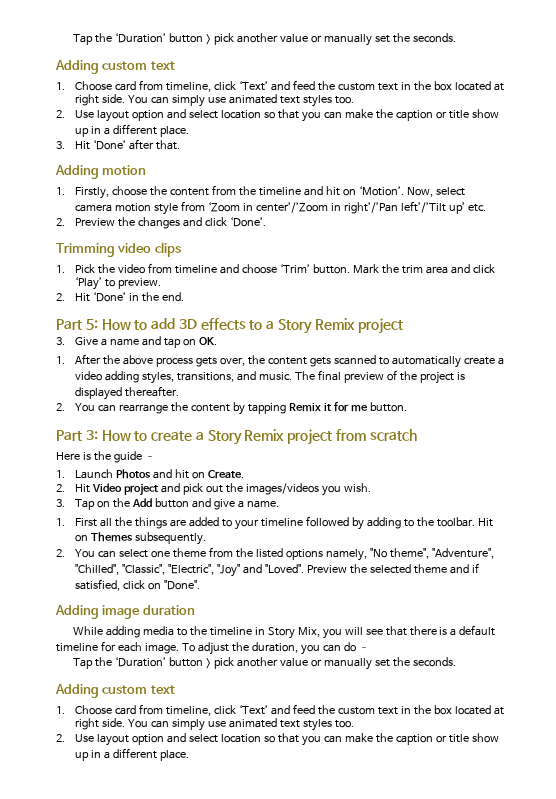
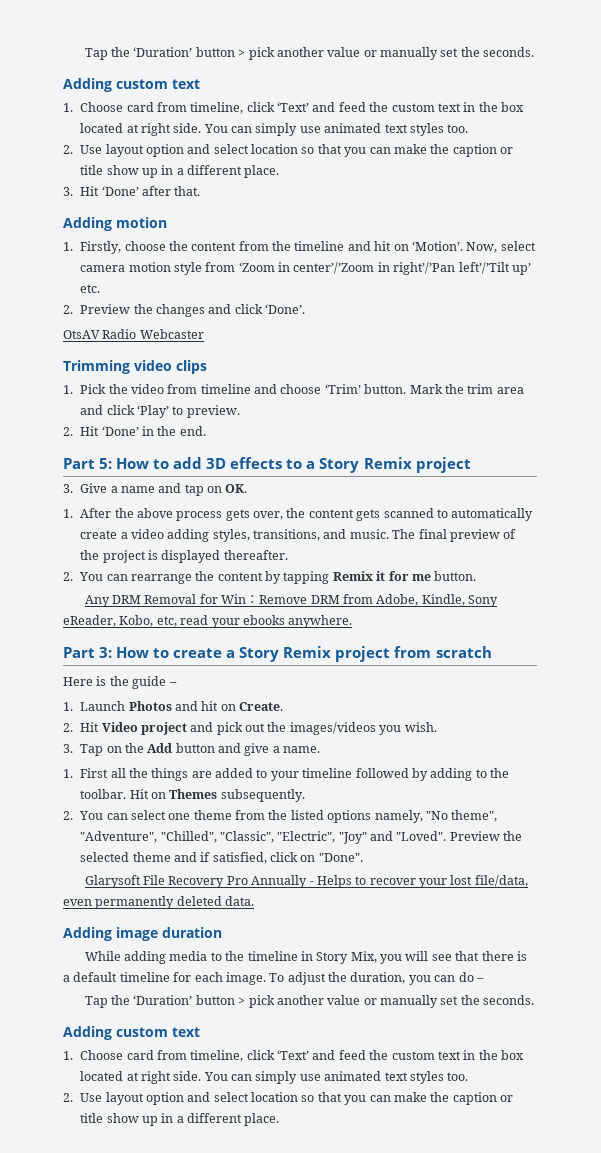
+ OtsAV Radio Webcaster
+ Any DRM Removal for Win：Remove DRM from Adobe, Kindle, Sony eReader, Kobo, etc, read your ebooks anywhere.
+ Glarysoft File Recovery Pro Annually - Helps to recover your lost file/data, even permanently deleted data.

